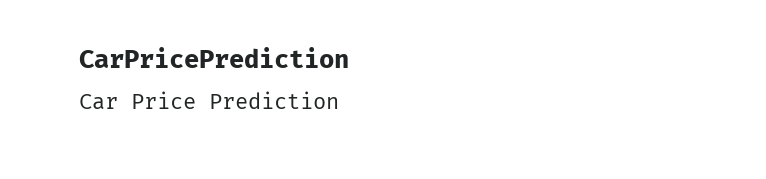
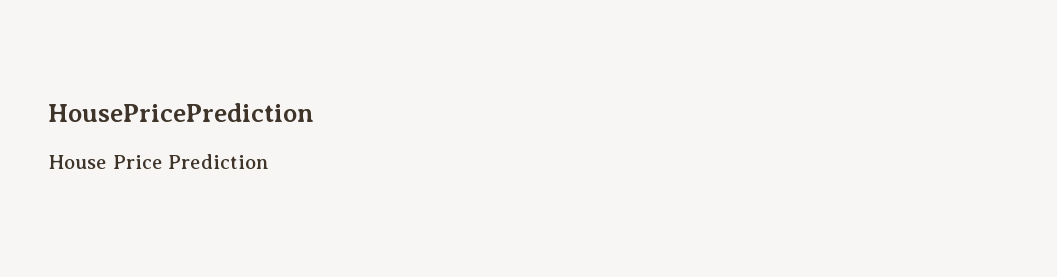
- CarPricePrediction
- Car Price Prediction
+ HousePricePrediction
+ House Price Prediction

